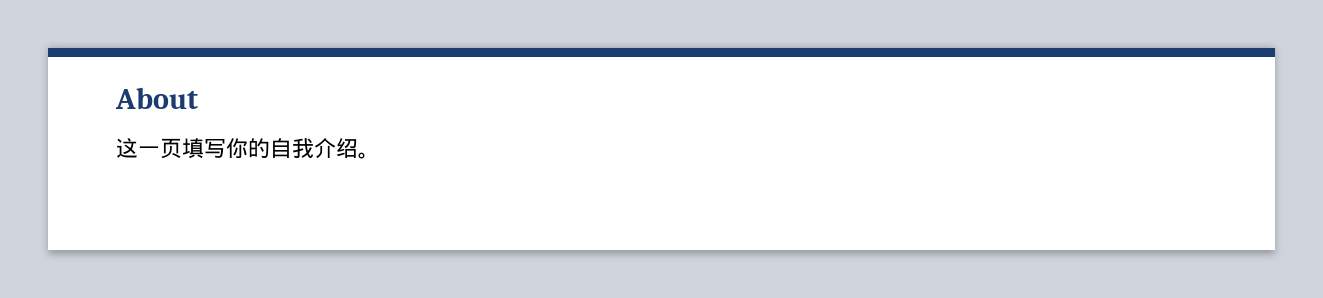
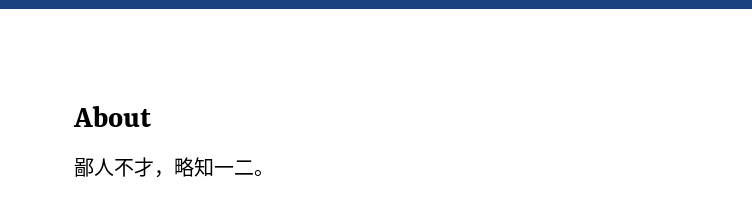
- 这一页填写你的自我介绍。
+ 鄙人不才，略知一二。

